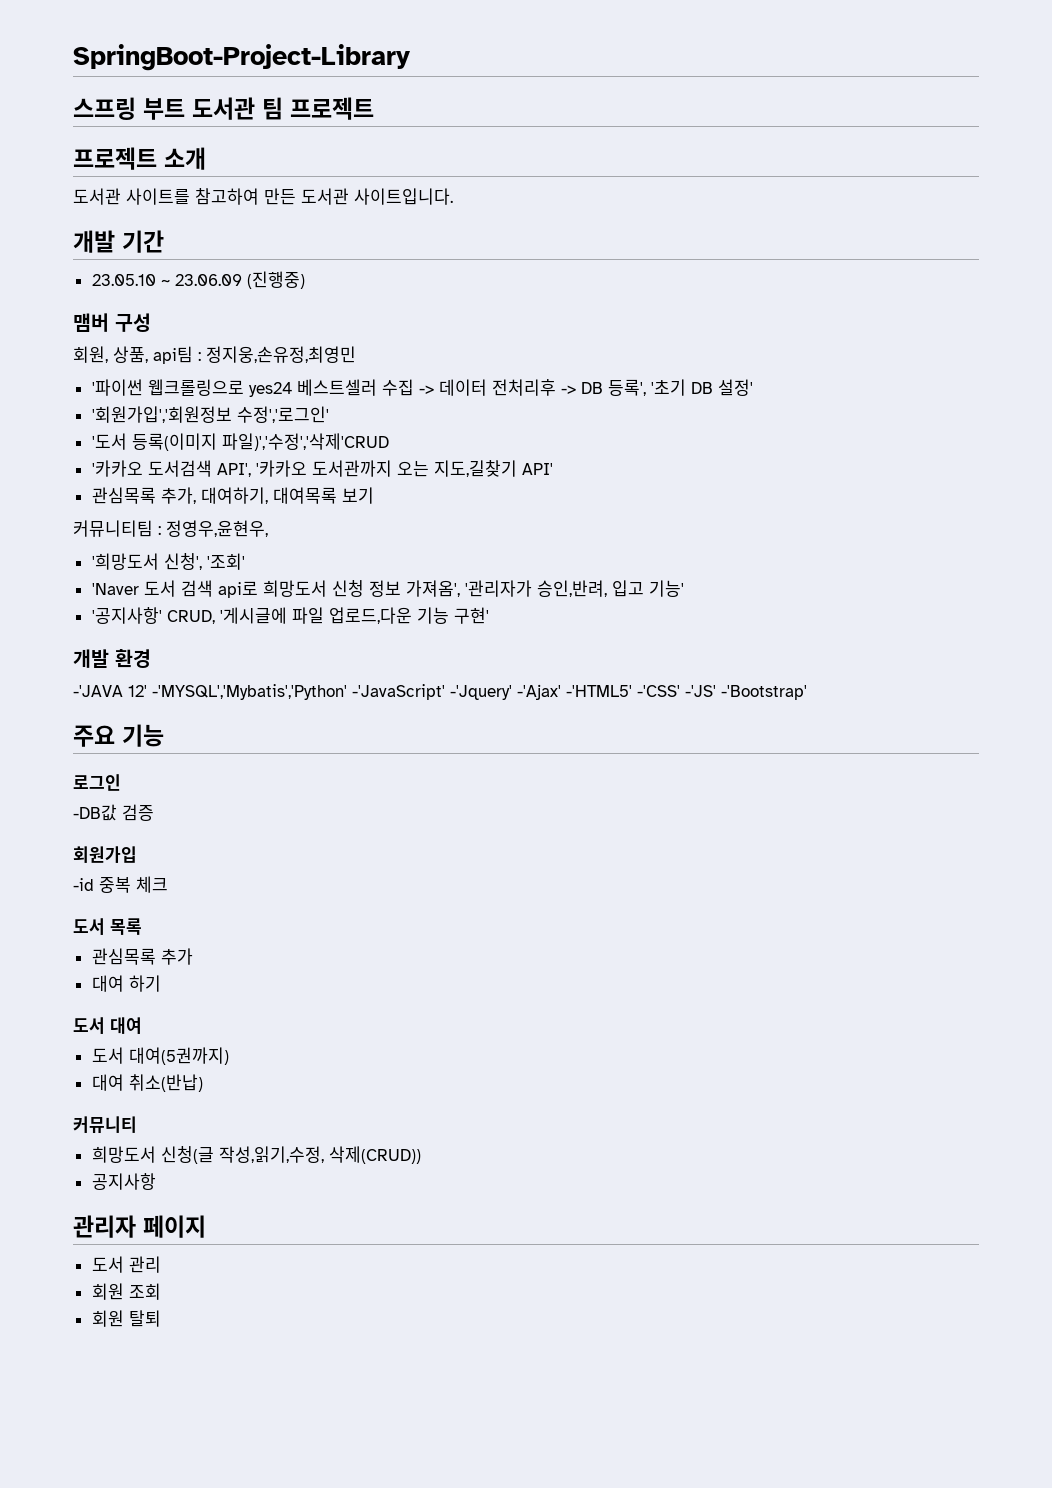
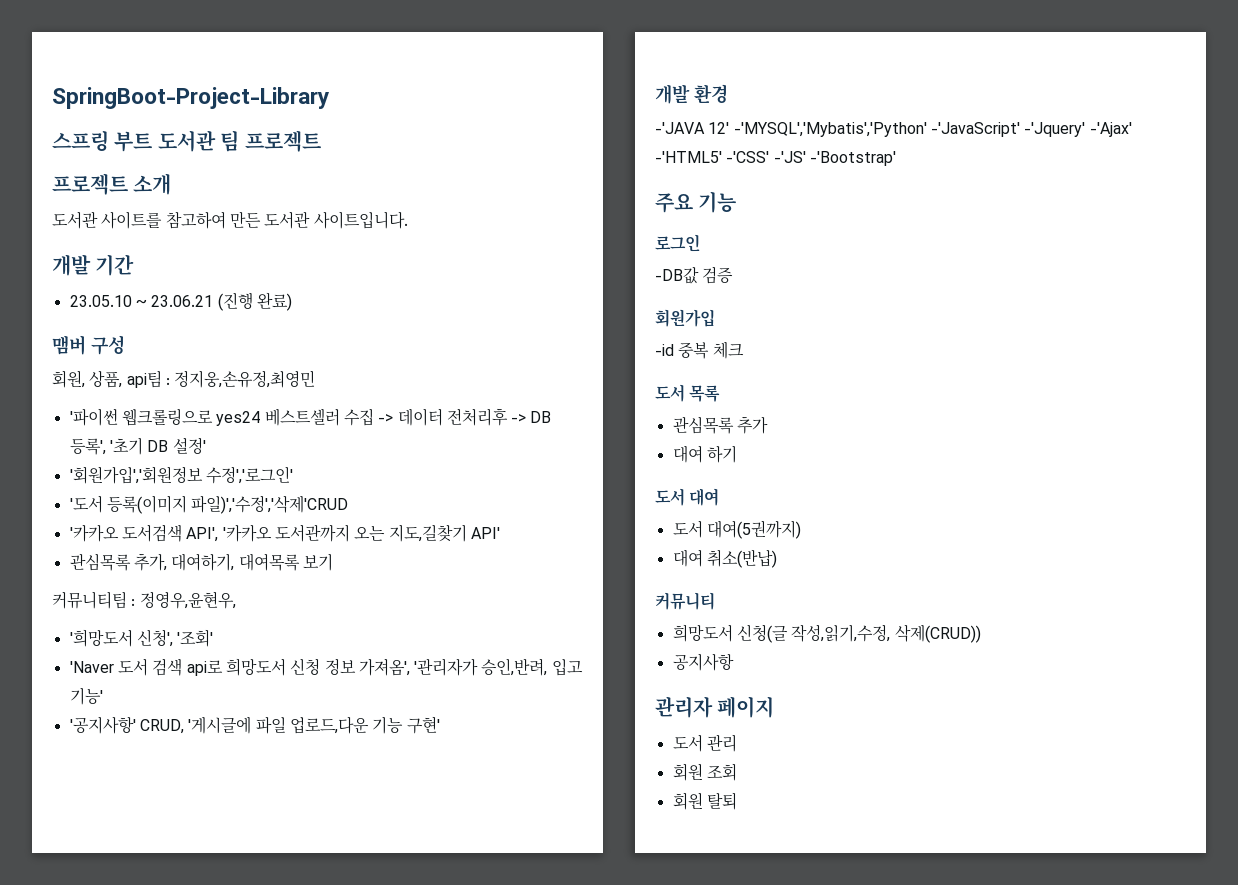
- 23.05.10 ~ 23.06.09 (진행중)
+ 23.05.10 ~ 23.06.21 (진행 완료)

